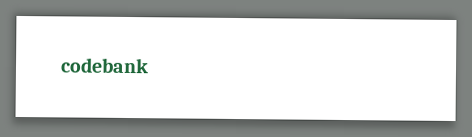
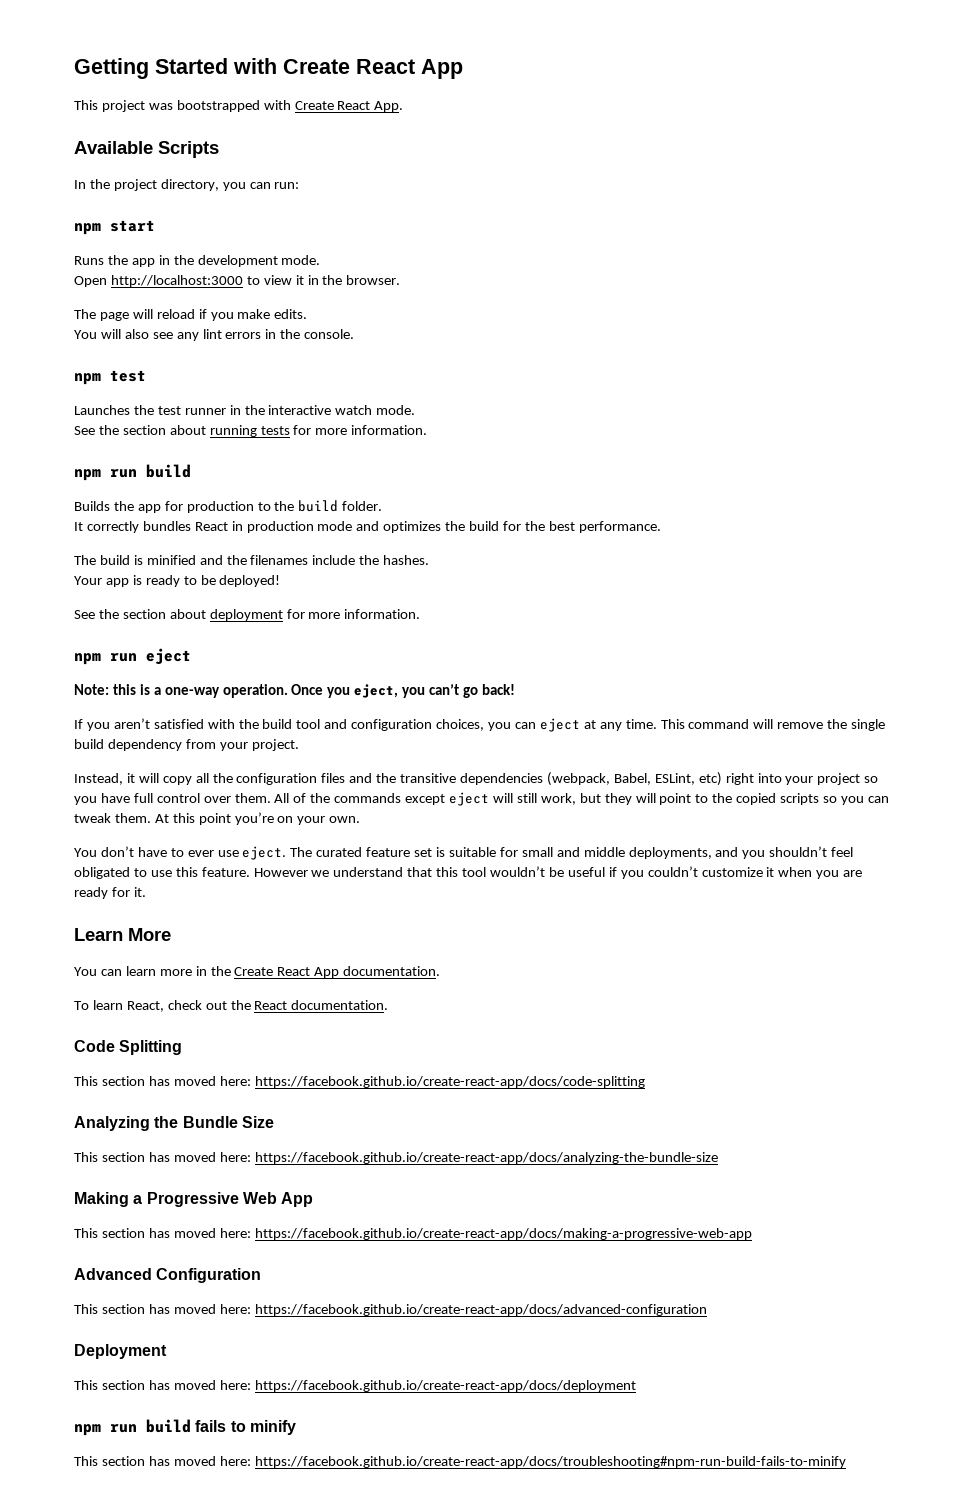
- codebank
+ Getting Started with Create React App
+ This project was bootstrapped with Create React App.
+ Available Scripts
+ In the project directory, you can run:
+ npm start
+ Runs the app in the development mode.
+ Open http://localhost:3000 to view it in the browser.
+ The page will reload if you make edits.
+ You will also see any lint errors in the console.
+ npm test
+ Launches the test runner in the interactive watch mode.
+ See the section about running tests for more information.
+ npm run build
+ Builds the app for production to the build folder.
+ It correctly bundles React in production mode and optimizes the build for the best performance.
+ The build is minified and the filenames include the hashes.
+ Your app is ready to be deployed!
+ See the section about deployment for more information.
+ npm run eject
+ Note: this is a one-way operation. Once you eject, you can’t go back!
+ If you aren’t satisfied with the build tool and configuration choices, you can eject at any time. This command will remove the single build dependency from your project.
+ Instead, it will copy all the configuration files and the transitive dependencies (webpack, Babel, ESLint, etc) right into your project so you have full control over them. All of the commands except eject will still work, but they will point to the copied scripts so you can tweak them. At this point you’re on your own.
+ You don’t have to ever use eject. The curated feature set is suitable for small and middle deployments, and you shouldn’t feel obligated to use this feature. However we understand that this tool wouldn’t be useful if you couldn’t customize it when you are ready for it.
+ Learn More
+ You can learn more in the Create React App documentation.
+ To learn React, check out the React documentation.
+ Code Splitting
+ This section has moved here: https://facebook.github.io/create-react-app/docs/code-splitting
+ Analyzing the Bundle Size
+ This section has moved here: https://facebook.github.io/create-react-app/docs/analyzing-the-bundle-size
+ Making a Progressive Web App
+ This section has moved here: https://facebook.github.io/create-react-app/docs/making-a-progressive-web-app
+ Advanced Configuration
+ This section has moved here: https://facebook.github.io/create-react-app/docs/advanced-configuration
+ Deployment
+ This section has moved here: https://facebook.github.io/create-react-app/docs/deployment
+ npm run build fails to minify
+ This section has moved here: https://facebook.github.io/create-react-app/docs/troubleshooting#npm-run-build-fails-to-minify

